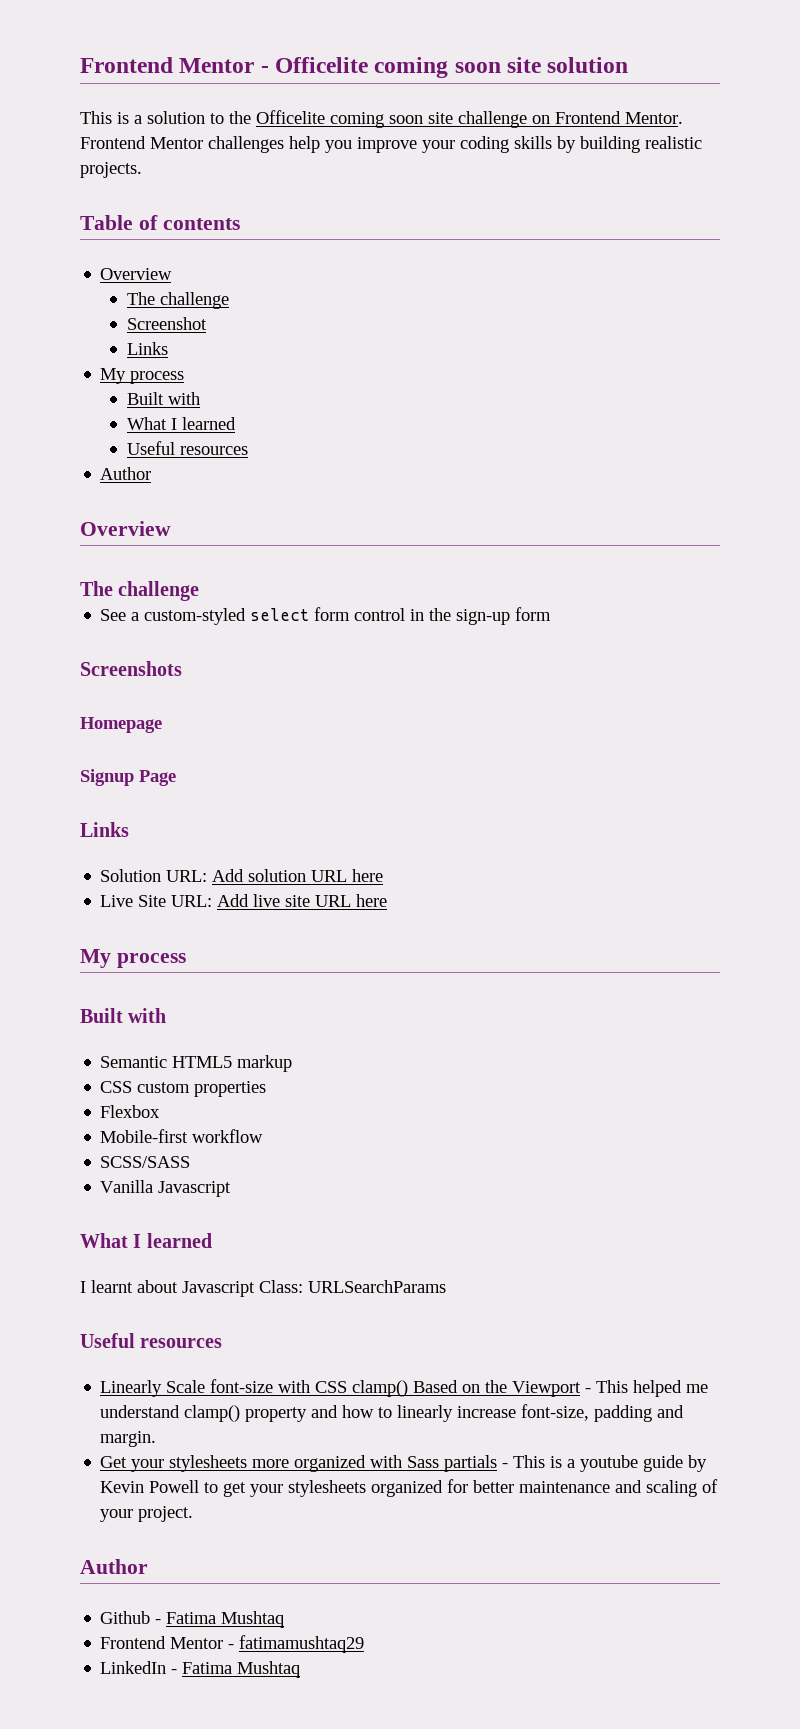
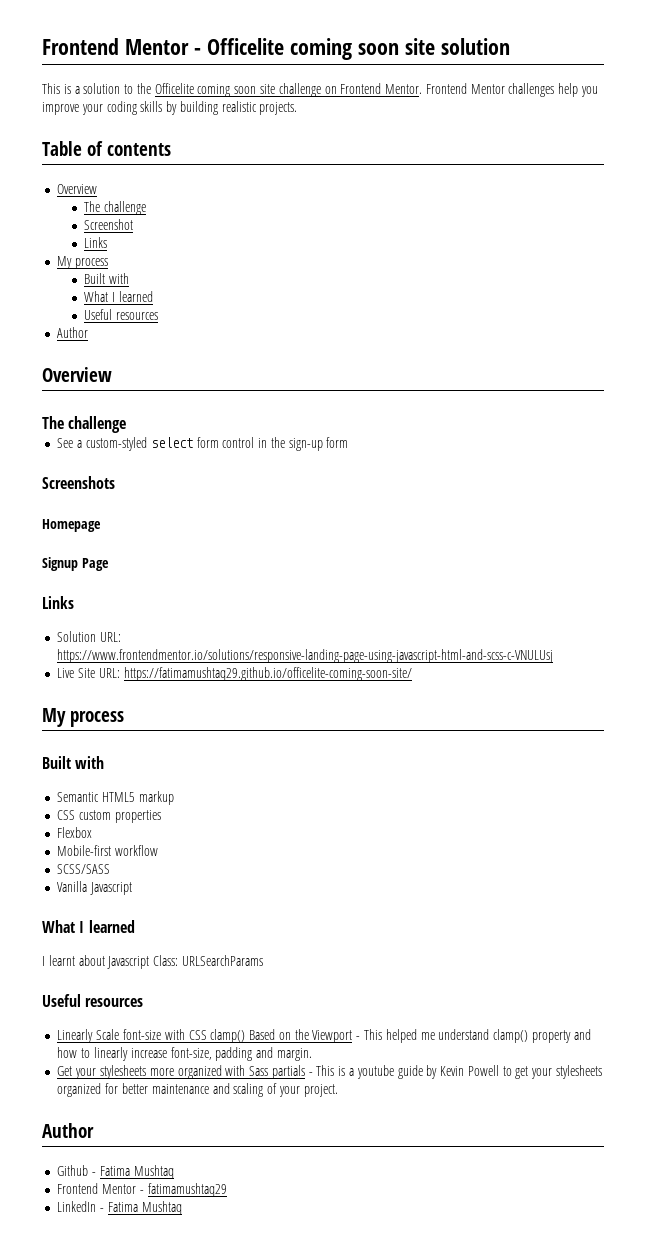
- Solution URL: Add solution URL here
+ Solution URL: https://www.frontendmentor.io/solutions/responsive-landing-page-using-javascript-html-and-scss-c-VNULUsj
- Live Site URL: Add live site URL here
+ Live Site URL: https://fatimamushtaq29.github.io/officelite-coming-soon-site/

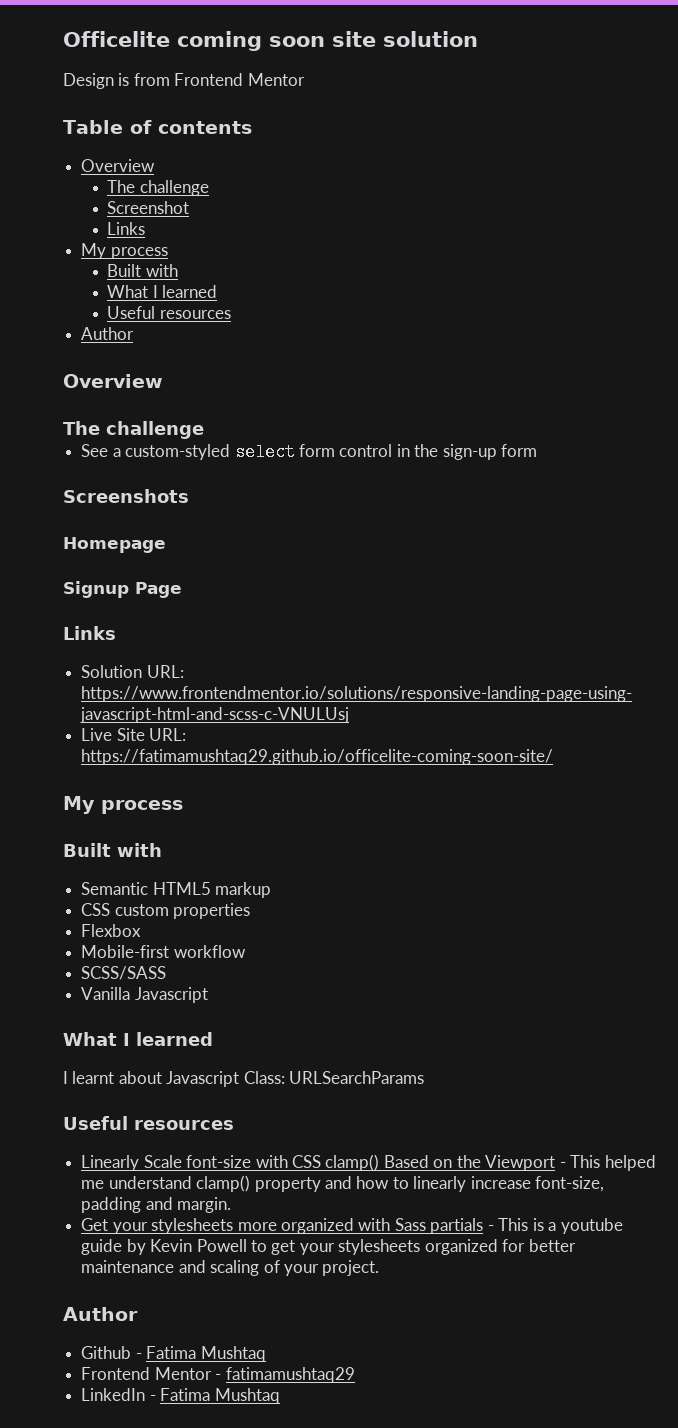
- Frontend Mentor - Officelite coming soon site solution
+ Officelite coming soon site solution
- This is a solution to the Officelite coming soon site challenge on Frontend Mentor. Frontend Mentor challenges help you improve your coding skills by building realistic projects.
+ Design is from Frontend Mentor

